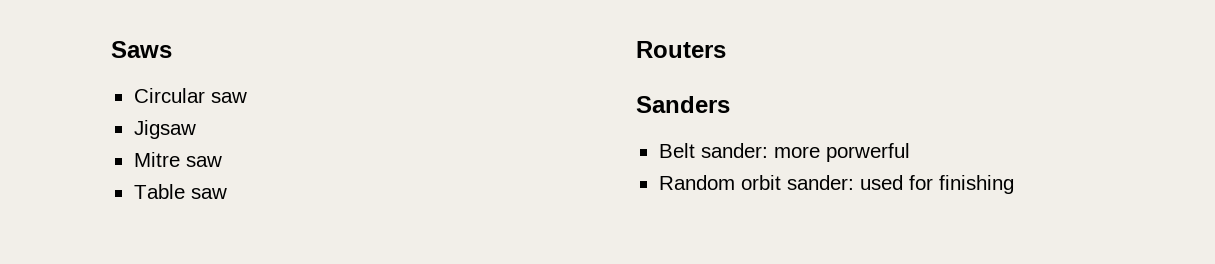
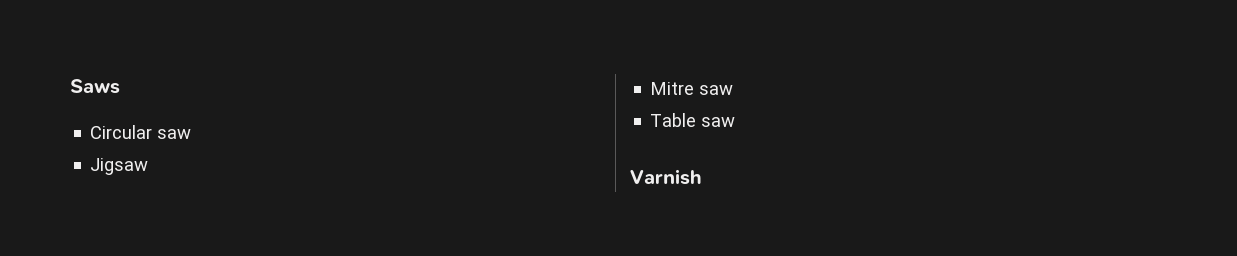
- Routers
- Sanders
- Belt sander: more porwerful
- Random orbit sander: used for finishing
+ Varnish

